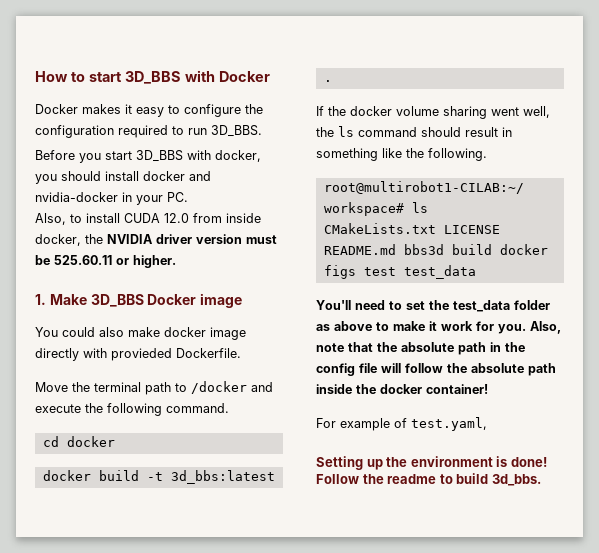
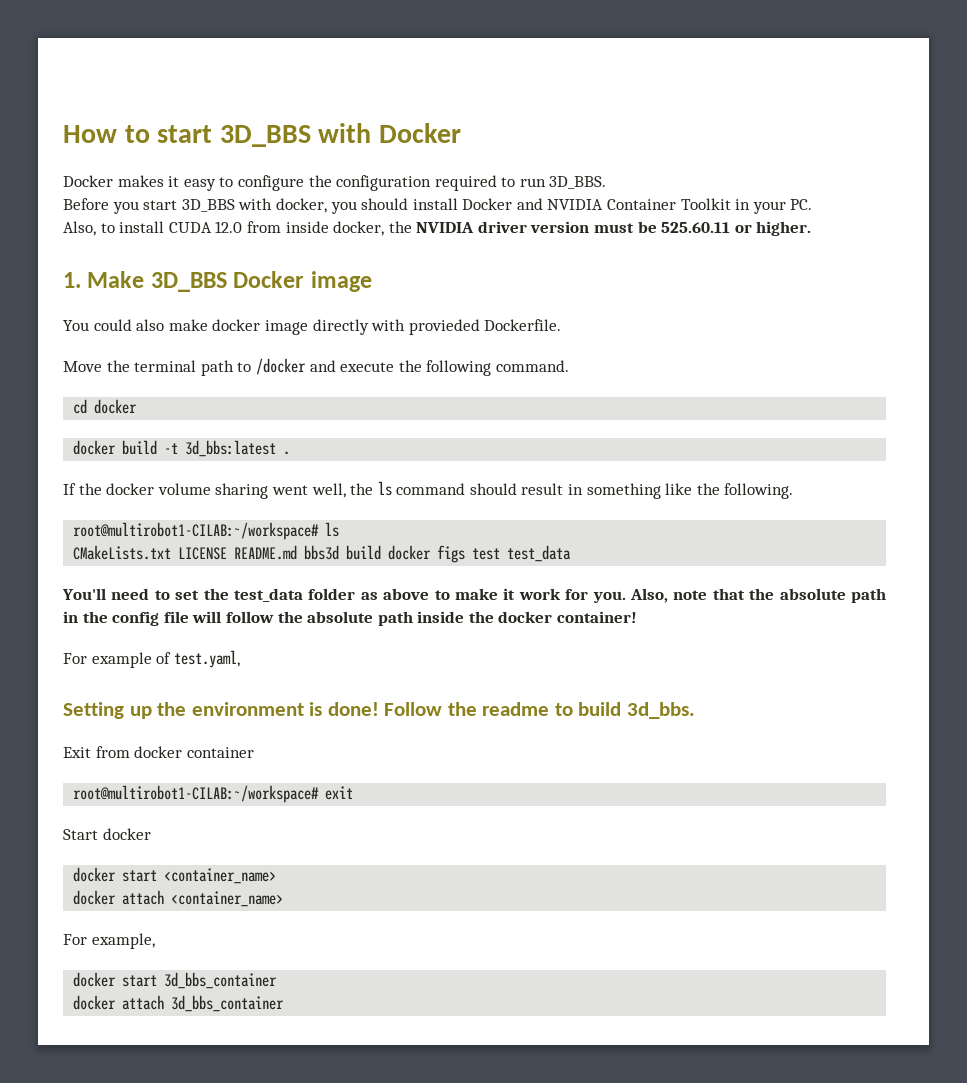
- Before you start 3D_BBS with docker, you should install docker and nvidia-docker in your PC.
+ Before you start 3D_BBS with docker, you should install Docker and NVIDIA Container Toolkit in your PC.
+ Exit from docker container
+ root@multirobot1-CILAB:~/workspace# exit
+ Start docker
+ docker start <container_name>
+ docker attach <container_name>
+ For example,
+ docker start 3d_bbs_container
+ docker attach 3d_bbs_container

